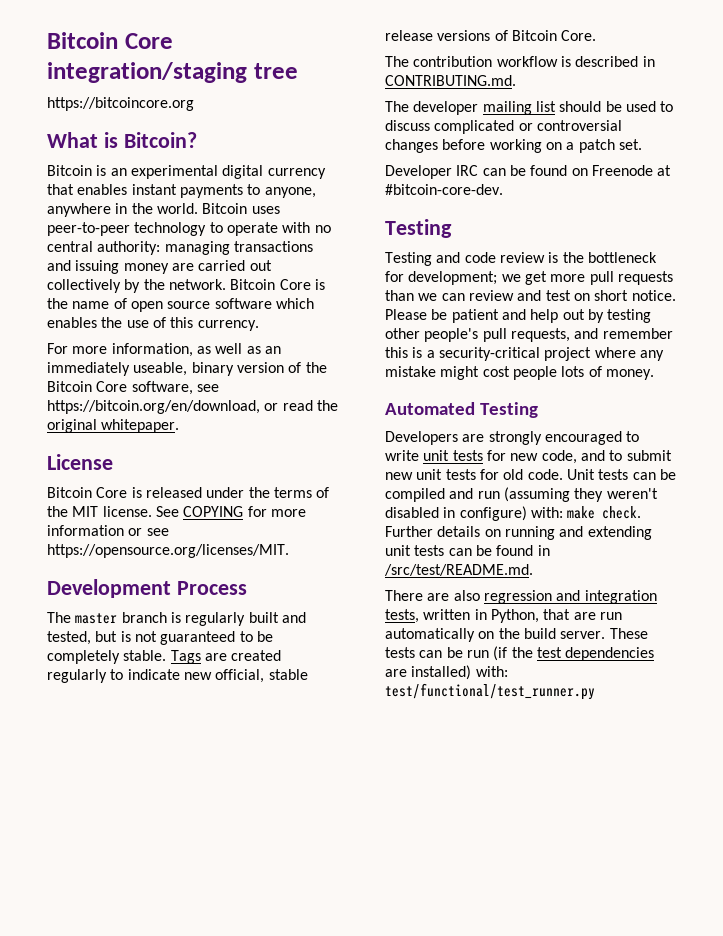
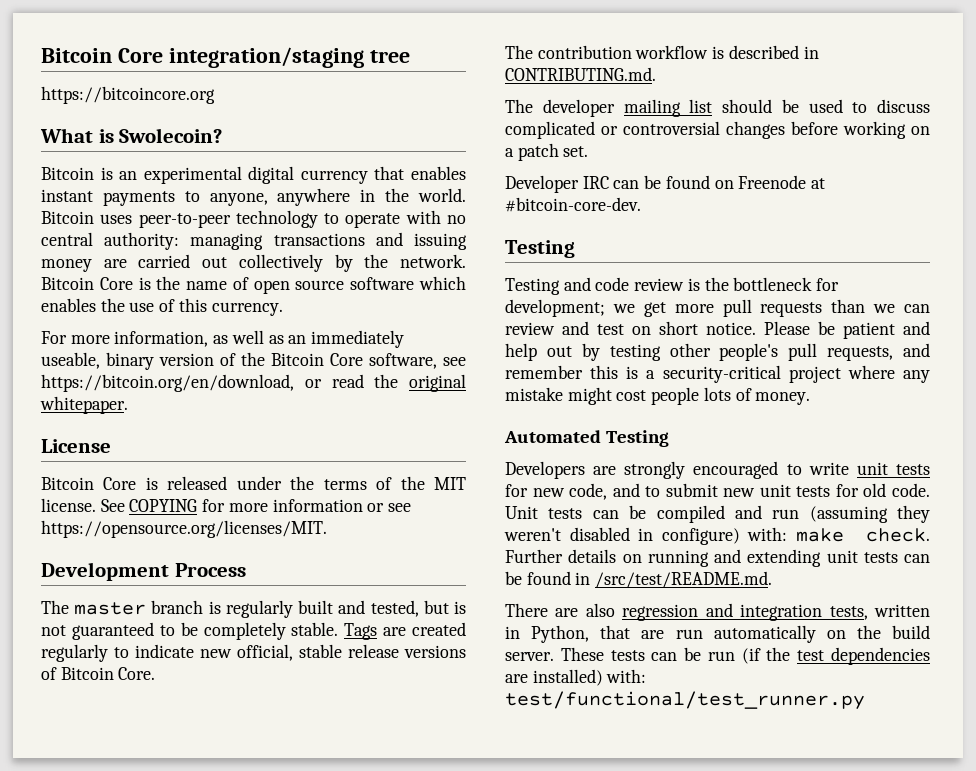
- What is Bitcoin?
+ What is Swolecoin?

